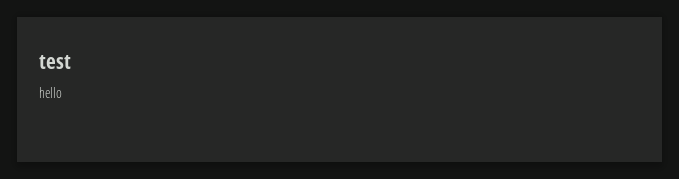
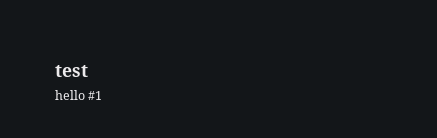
- hello
+ hello #1

